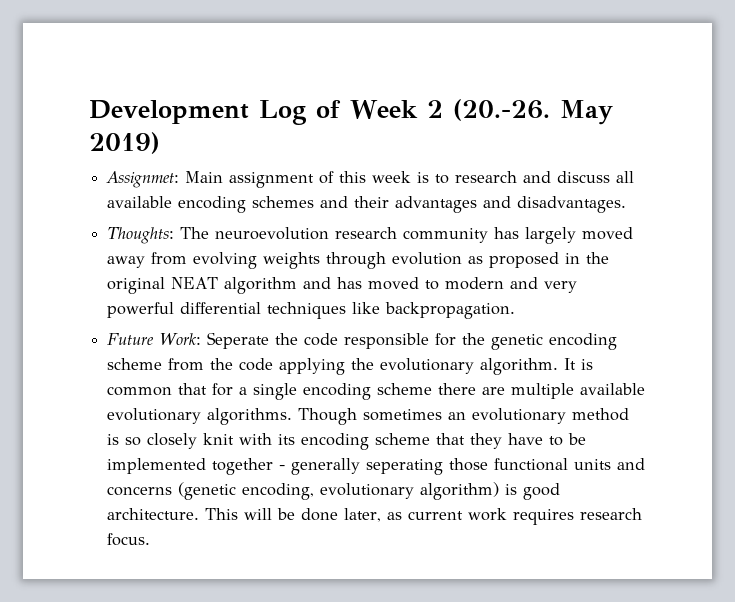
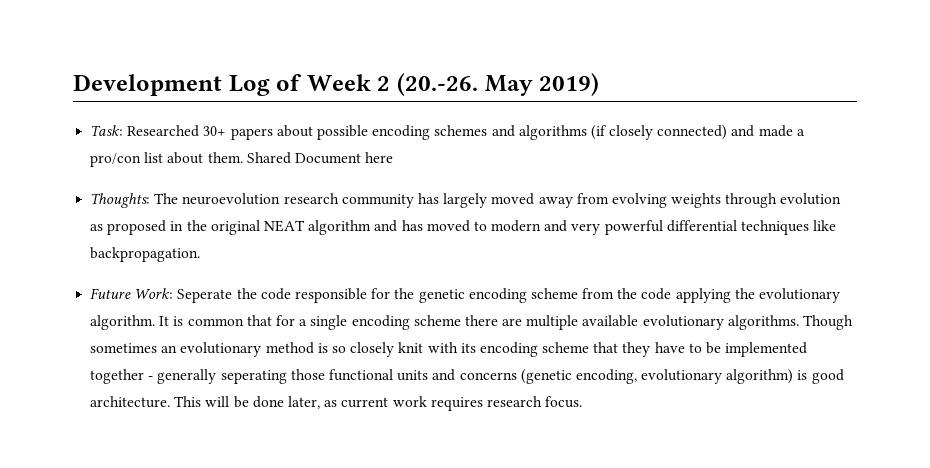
- Assignmet: Main assignment of this week is to research and discuss all available encoding schemes and their advantages and disadvantages.
+ Task: Researched 30+ papers about possible encoding schemes and algorithms (if closely connected) and made a pro/con list about them. Shared Document here

